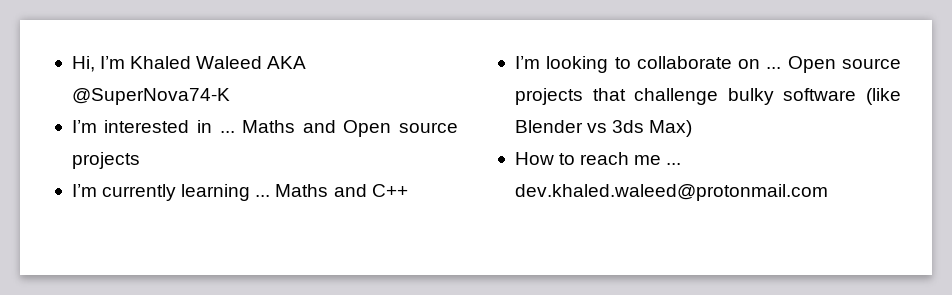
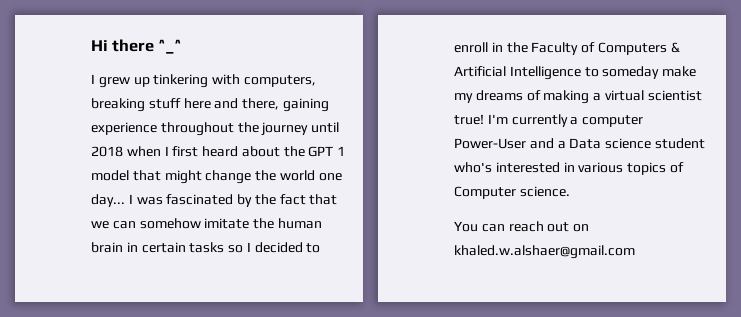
- Hi, I’m Khaled Waleed AKA @SuperNova74-K
- I’m interested in ... Maths and Open source projects
- I’m currently learning ... Maths and C++
- I’m looking to collaborate on ... Open source projects that challenge bulky software (like Blender vs 3ds Max)
- How to reach me ... dev.khaled.waleed@protonmail.com
+ Hi there ^_^
+ I grew up tinkering with computers, breaking stuff here and there, gaining experience throughout the journey until 2018 when I first heard about the GPT 1 model that might change the world one day... I was fascinated by the fact that we can somehow imitate the human brain in certain tasks so I decided to enroll in the Faculty of Computers & Artificial Intelligence to someday make my dreams of making a virtual scientist true! I'm currently a computer Power-User and a Data science student who's interested in various topics of Computer science.
+ You can reach out on khaled.w.alshaer@gmail.com

